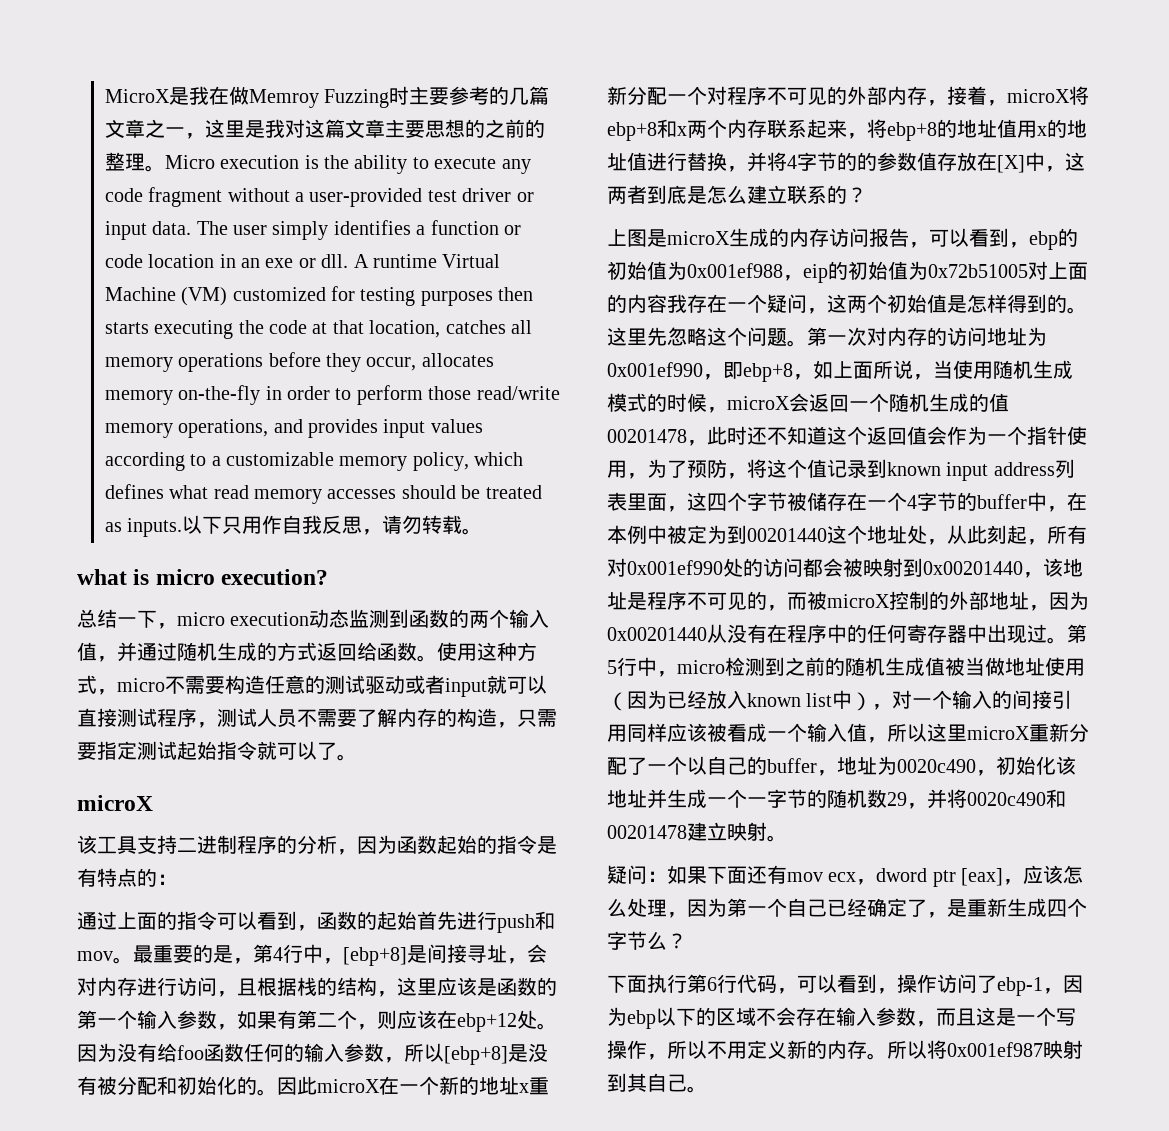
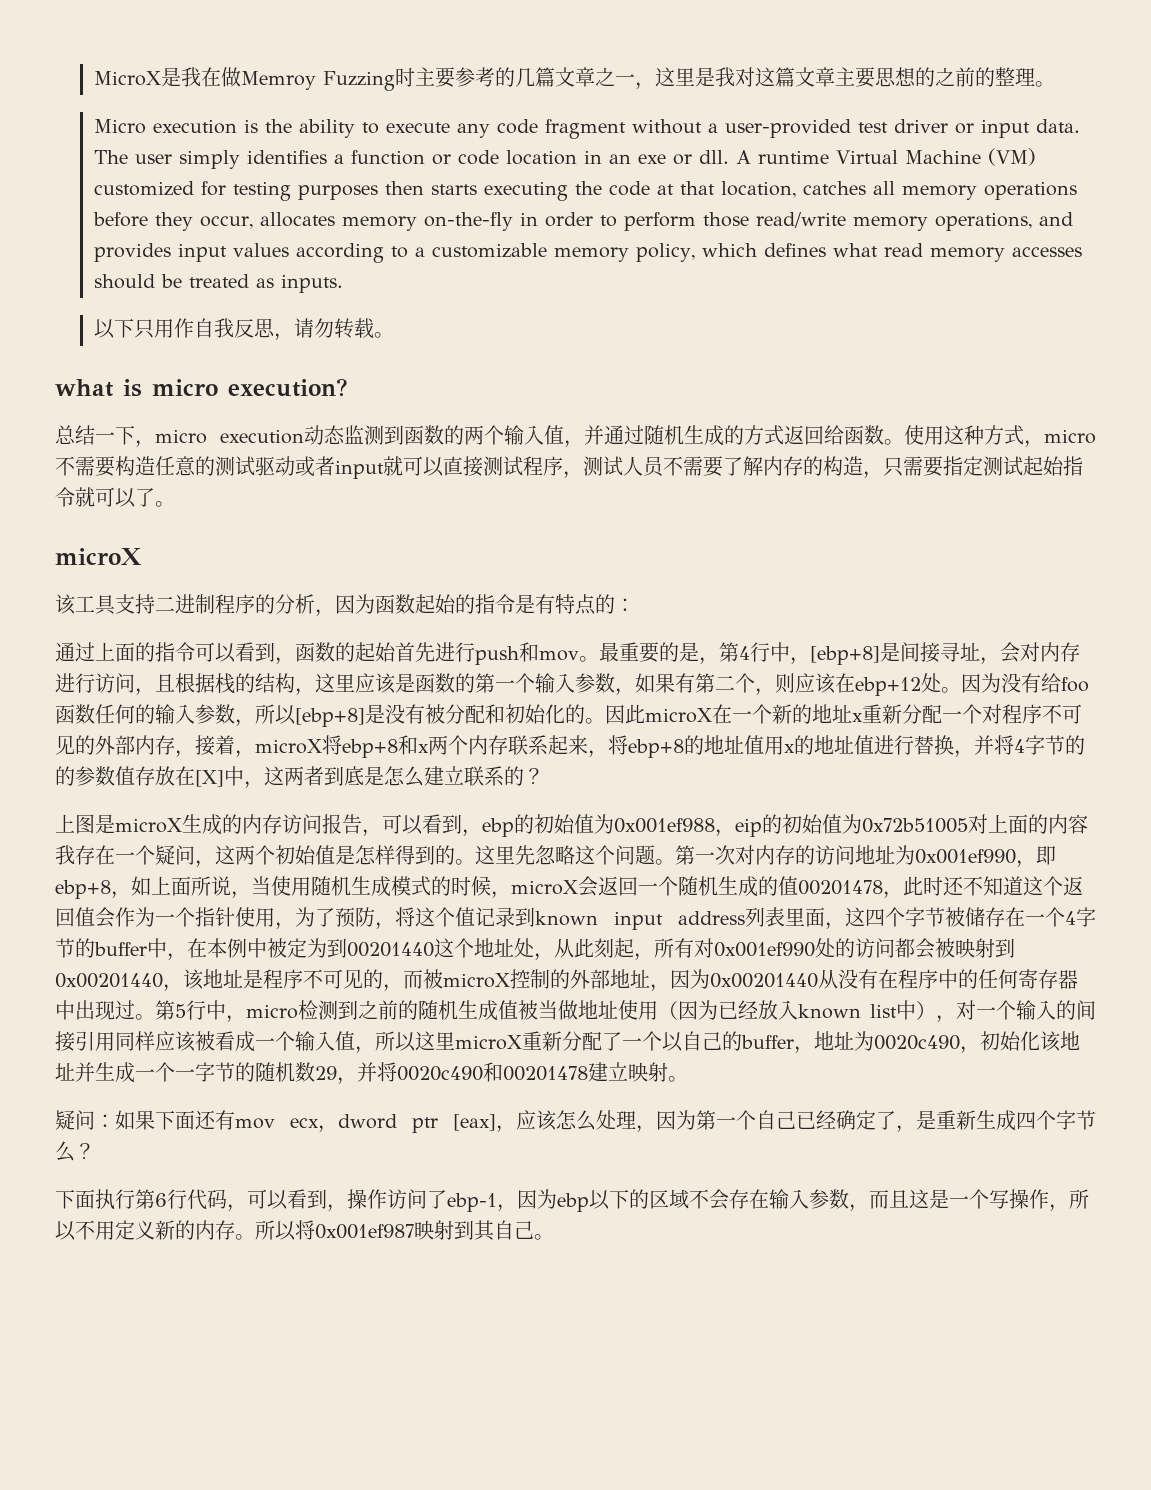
- MicroX是我在做Memroy Fuzzing时主要参考的几篇文章之一，这里是我对这篇文章主要思想的之前的整理。Micro execution is the ability to execute any code fragment without a user-provided test driver or input data.
+ MicroX是我在做Memroy Fuzzing时主要参考的几篇文章之一，这里是我对这篇文章主要思想的之前的整理。
+ Micro execution is the ability to execute any code fragment without a user-provided test driver or input data.
- A runtime Virtual Machine (VM) customized for testing purposes then starts executing the code at that location, catches all memory operations before they occur, allocates memory on-the-fly in order to perform those read/write memory operations, and provides input values according to a customizable memory policy, which defines what read memory accesses should be treated as inputs.以下只用作自我反思，请勿转载。
+ A runtime Virtual Machine (VM) customized for testing purposes then starts executing the code at that location, catches all memory operations before they occur, allocates memory on-the-fly in order to perform those read/write memory operations, and provides input values according to a customizable memory policy, which defines what read memory accesses should be treated as inputs.
+ 以下只用作自我反思，请勿转载。

